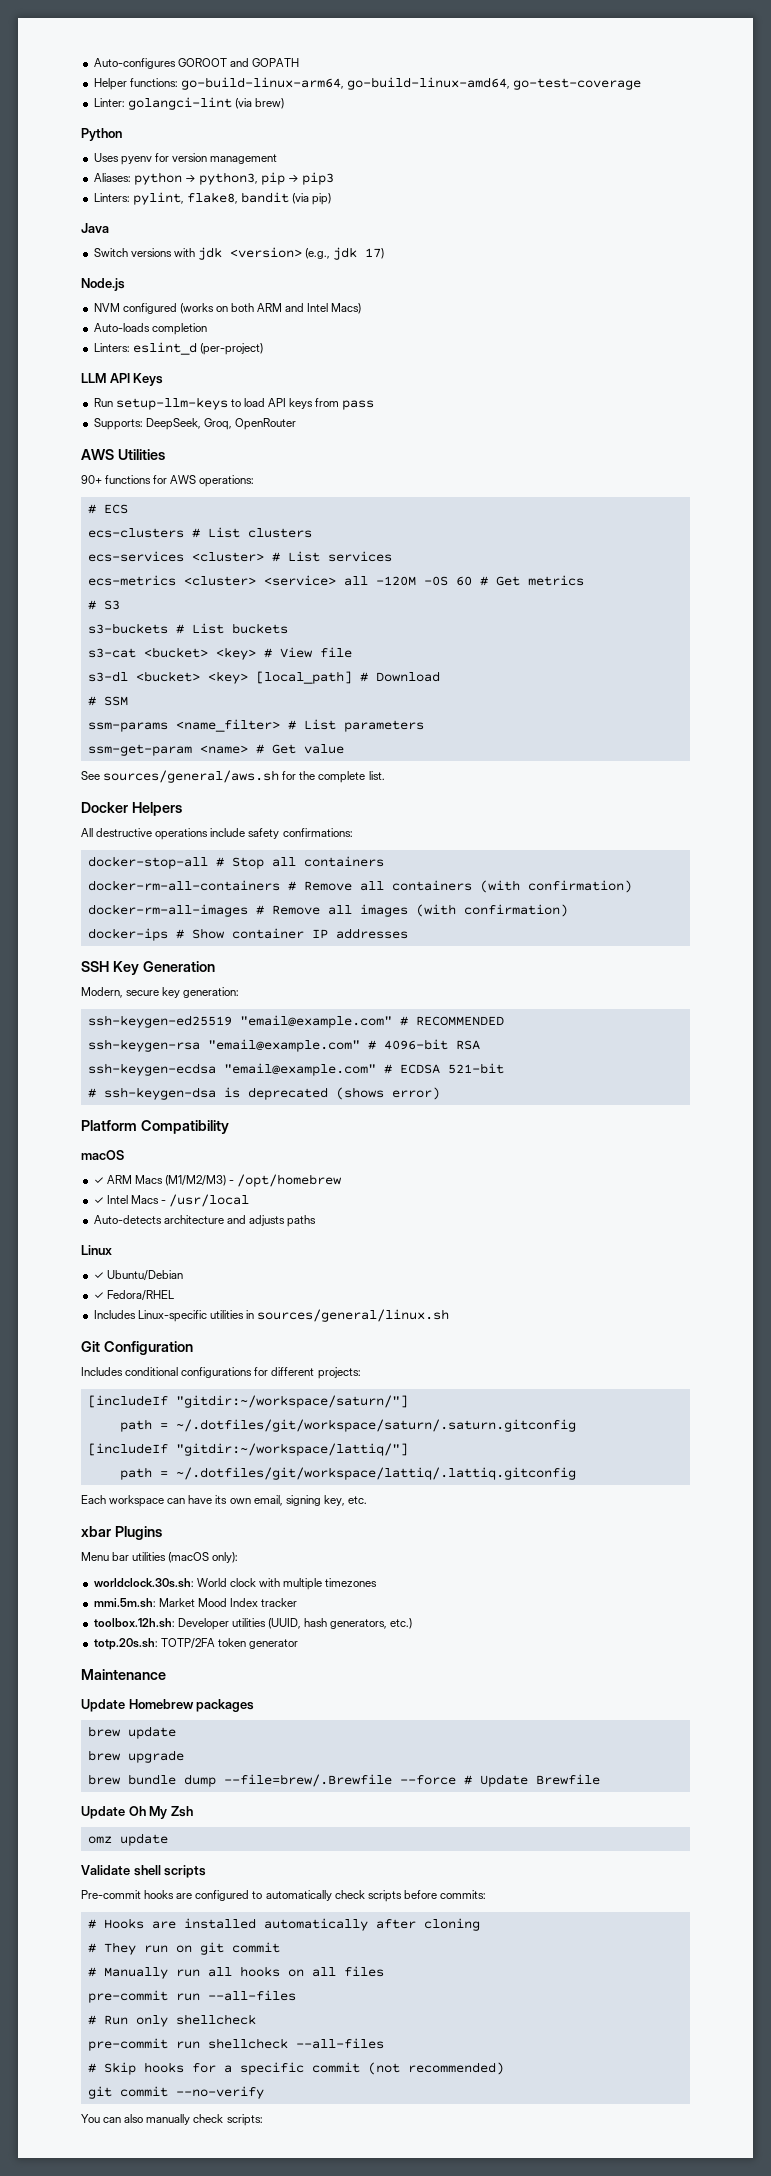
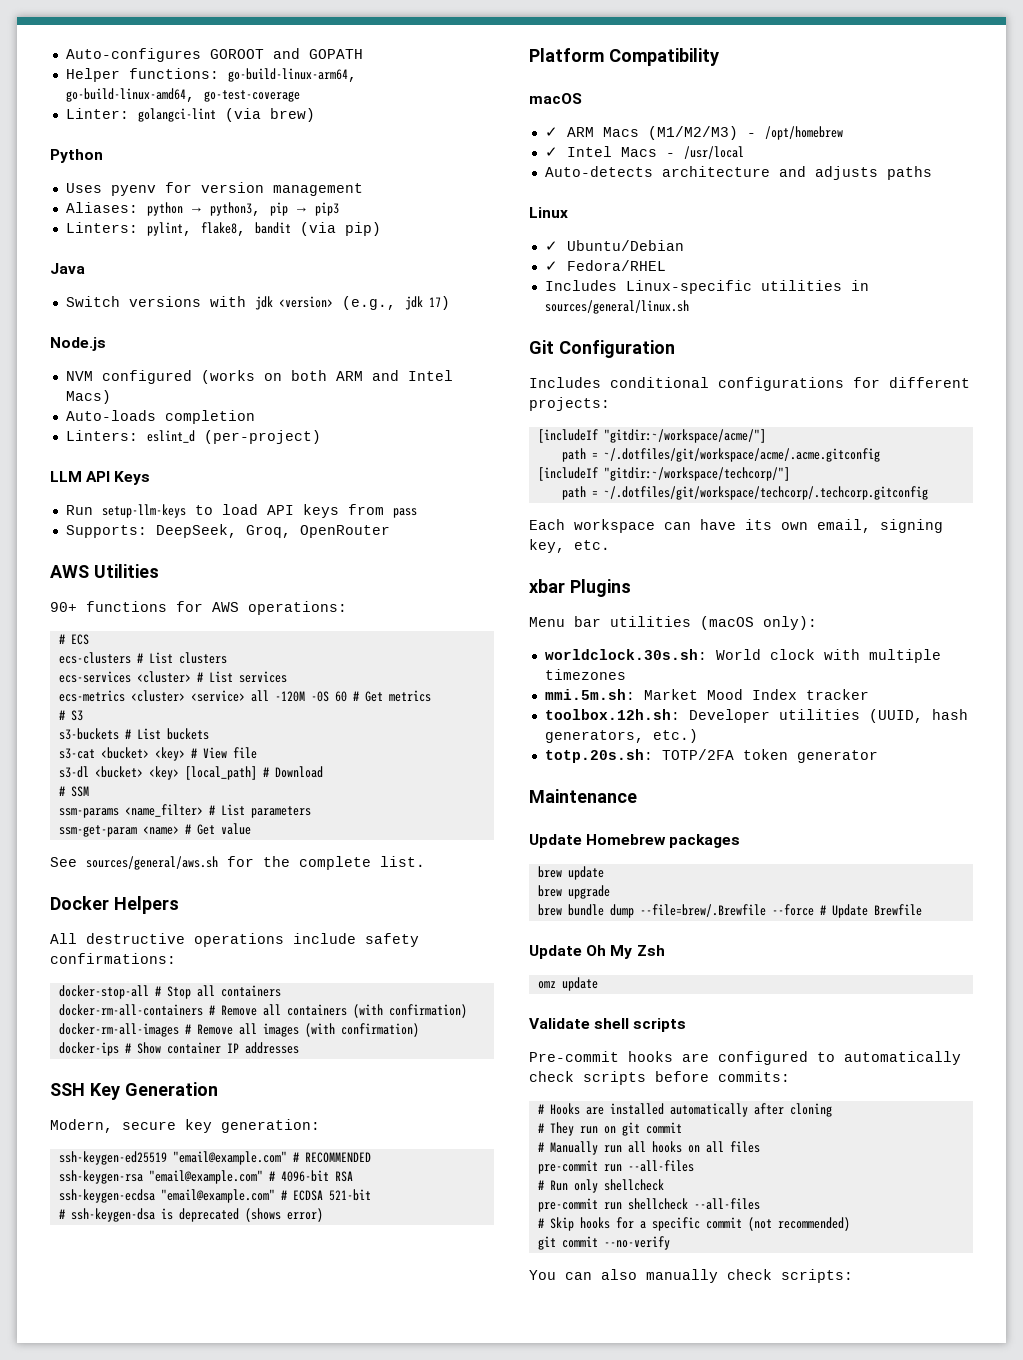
- [includeIf "gitdir:~/workspace/saturn/"]
- path = ~/.dotfiles/git/workspace/saturn/.saturn.gitconfig
- [includeIf "gitdir:~/workspace/lattiq/"]
- path = ~/.dotfiles/git/workspace/lattiq/.lattiq.gitconfig
+ [includeIf "gitdir:~/workspace/acme/"]
+ path = ~/.dotfiles/git/workspace/acme/.acme.gitconfig
+ [includeIf "gitdir:~/workspace/techcorp/"]
+ path = ~/.dotfiles/git/workspace/techcorp/.techcorp.gitconfig

